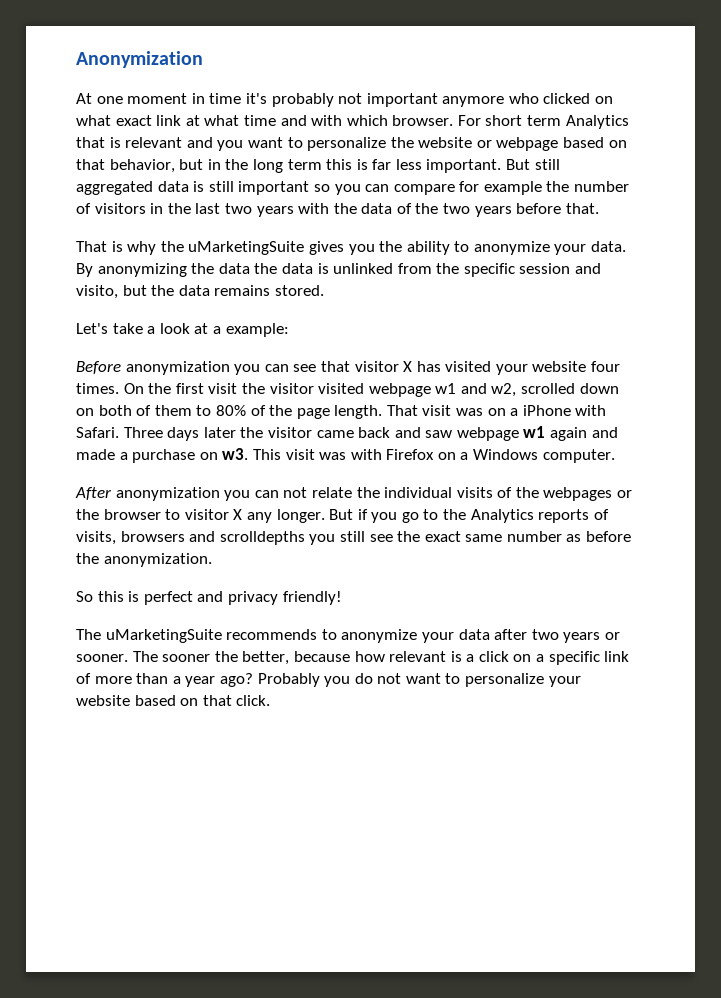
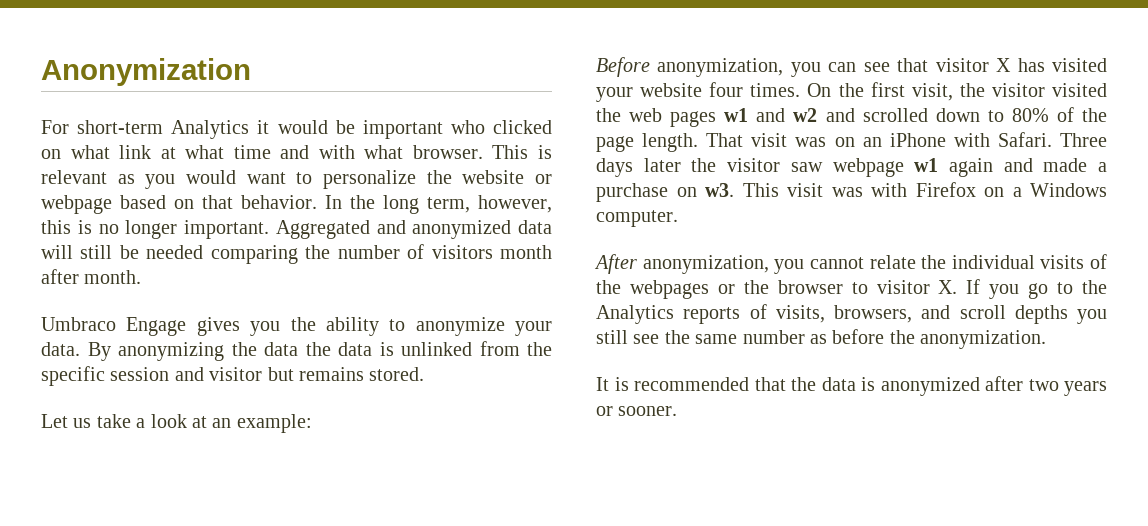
- At one moment in time it's probably not important anymore who clicked on what exact link at what time and with which browser. For short term Analytics that is relevant and you want to personalize the website or webpage based on that behavior, but in the long term this is far less important. But still aggregated data is still important so you can compare for example the number of visitors in the last two years with the data of the two years before that.
- That is why the uMarketingSuite gives you the ability to anonymize your data.
+ For short-term Analytics it would be important who clicked on what link at what time and with what browser. This is relevant as you would want to personalize the website or webpage based on that behavior. In the long term, however, this is no longer important. Aggregated and anonymized data will still be needed comparing the number of visitors month after month.
+ Umbraco Engage gives you the ability to anonymize your data.
- By anonymizing the data the data is unlinked from the specific session and visito, but the data remains stored.
+ By anonymizing the data the data is unlinked from the specific session and visitor but remains stored.
- Let's take a look at a example:
+ Let us take a look at an example:
- Before anonymization you can see that visitor X has visited your website four times.
+ Before anonymization, you can see that visitor X has visited your website four times.
- On the first visit the visitor visited webpage w1 and w2, scrolled down on both of them to 80% of the page length.
+ On the first visit, the visitor visited the web pages w1 and w2 and scrolled down to 80% of the page length.
- That visit was on a iPhone with Safari.
+ That visit was on an iPhone with Safari.
- Three days later the visitor came back and saw webpage w1 again and made a purchase on w3.
+ Three days later the visitor saw webpage w1 again and made a purchase on w3.
- After anonymization you can not relate the individual visits of the webpages or the browser to visitor X any longer. But if you go to the Analytics reports of visits, browsers and scrolldepths you still see the exact same number as before the anonymization.
+ After anonymization, you cannot relate the individual visits of the webpages or the browser to visitor X. If you go to the Analytics reports of visits, browsers, and scroll depths you still see the same number as before the anonymization.
- So this is perfect and privacy friendly!
- The uMarketingSuite recommends to anonymize your data after two years or sooner. The sooner the better, because how relevant is a click on a specific link of more than a year ago? Probably you do not want to personalize your website based on that click.
+ It is recommended that the data is anonymized after two years or sooner.

